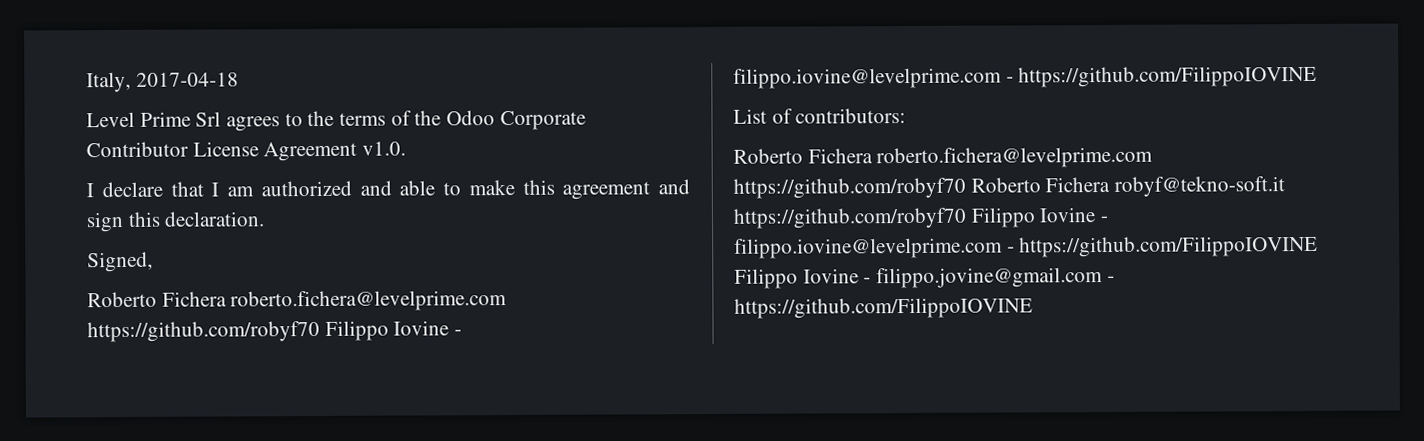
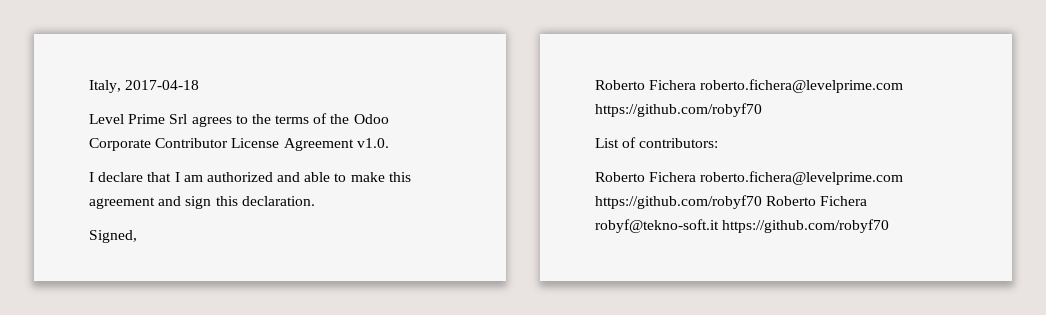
  Signed,
- Roberto Fichera roberto.fichera@levelprime.com https://github.com/robyf70 Filippo Iovine - filippo.iovine@levelprime.com - https://github.com/FilippoIOVINE
+ Roberto Fichera roberto.fichera@levelprime.com https://github.com/robyf70
- Roberto Fichera roberto.fichera@levelprime.com https://github.com/robyf70 Roberto Fichera robyf@tekno-soft.it https://github.com/robyf70 Filippo Iovine - filippo.iovine@levelprime.com - https://github.com/FilippoIOVINE Filippo Iovine - filippo.jovine@gmail.com - https://github.com/FilippoIOVINE
+ Roberto Fichera roberto.fichera@levelprime.com https://github.com/robyf70 Roberto Fichera robyf@tekno-soft.it https://github.com/robyf70

